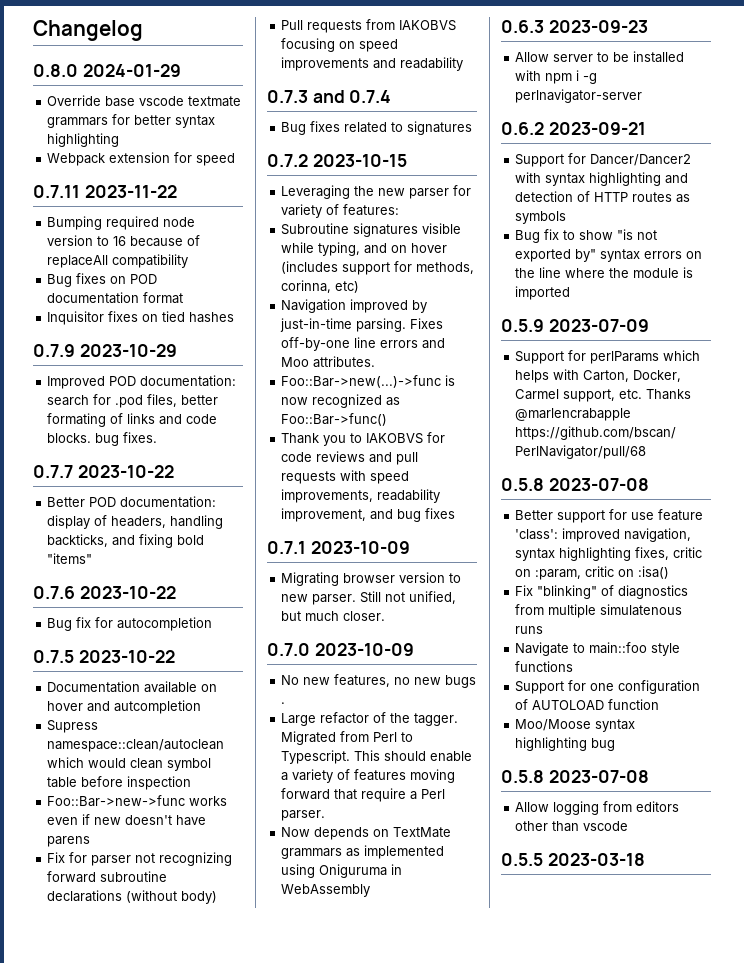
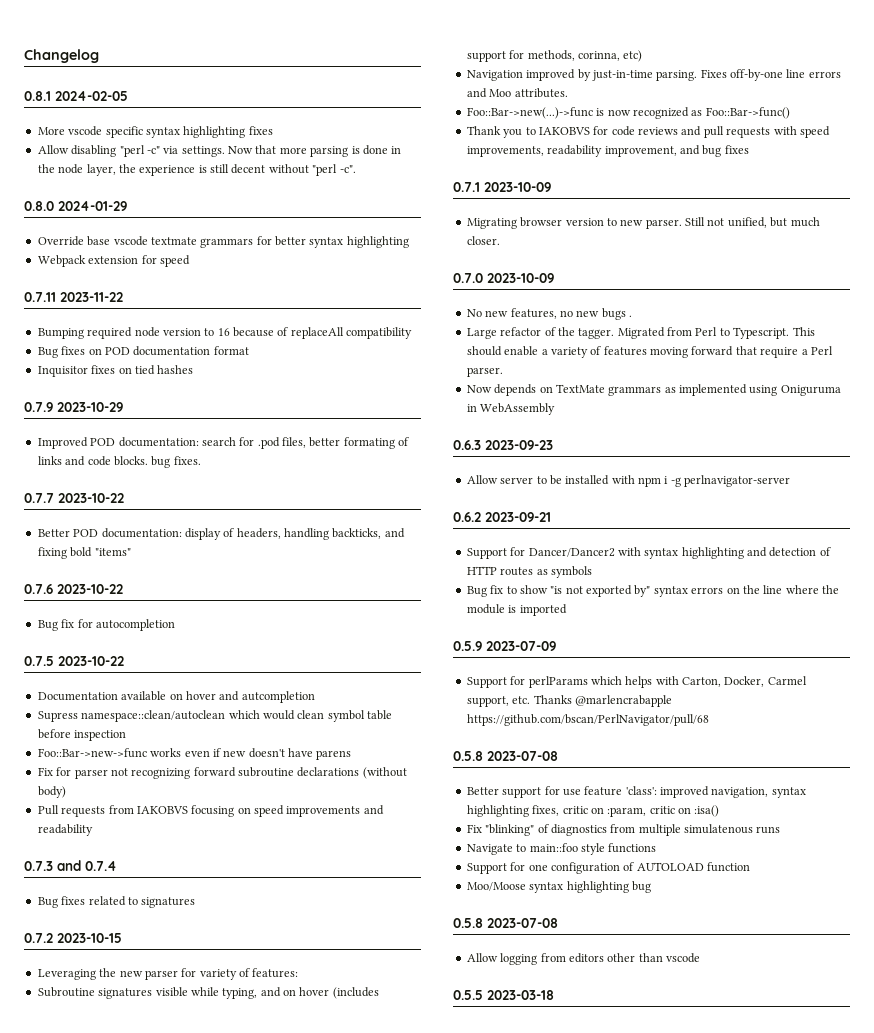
+ 0.8.1 2024-02-05
+ More vscode specific syntax highlighting fixes
+ Allow disabling "perl -c" via settings. Now that more parsing is done in the node layer, the experience is still decent without "perl -c".

